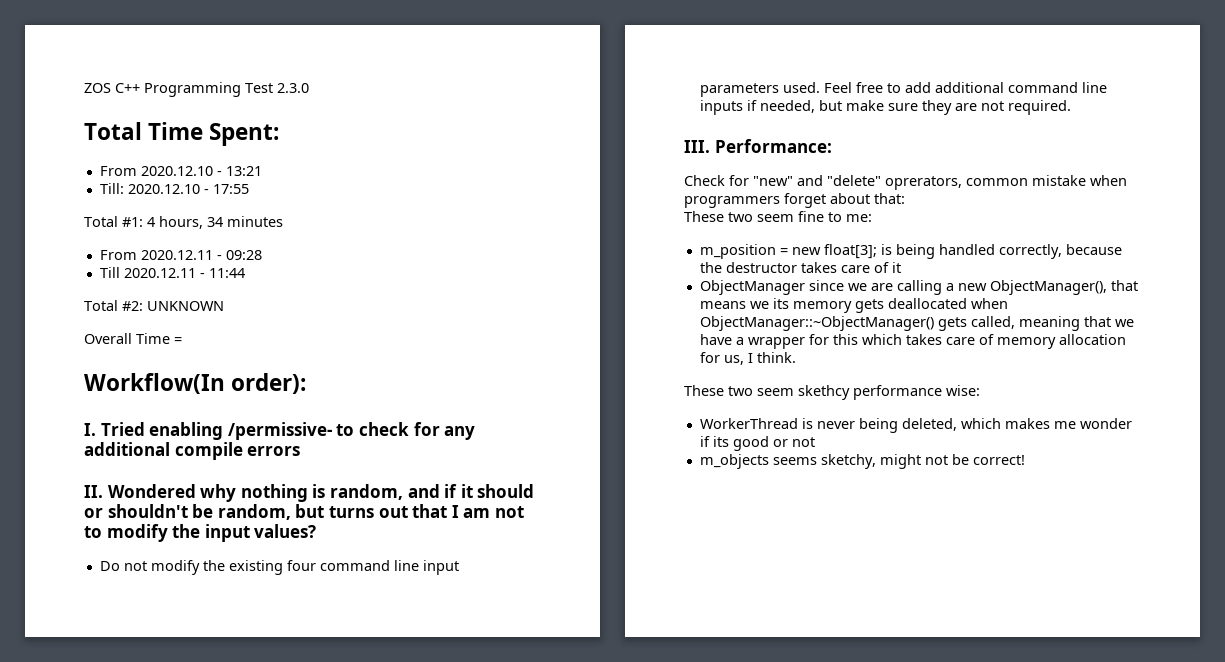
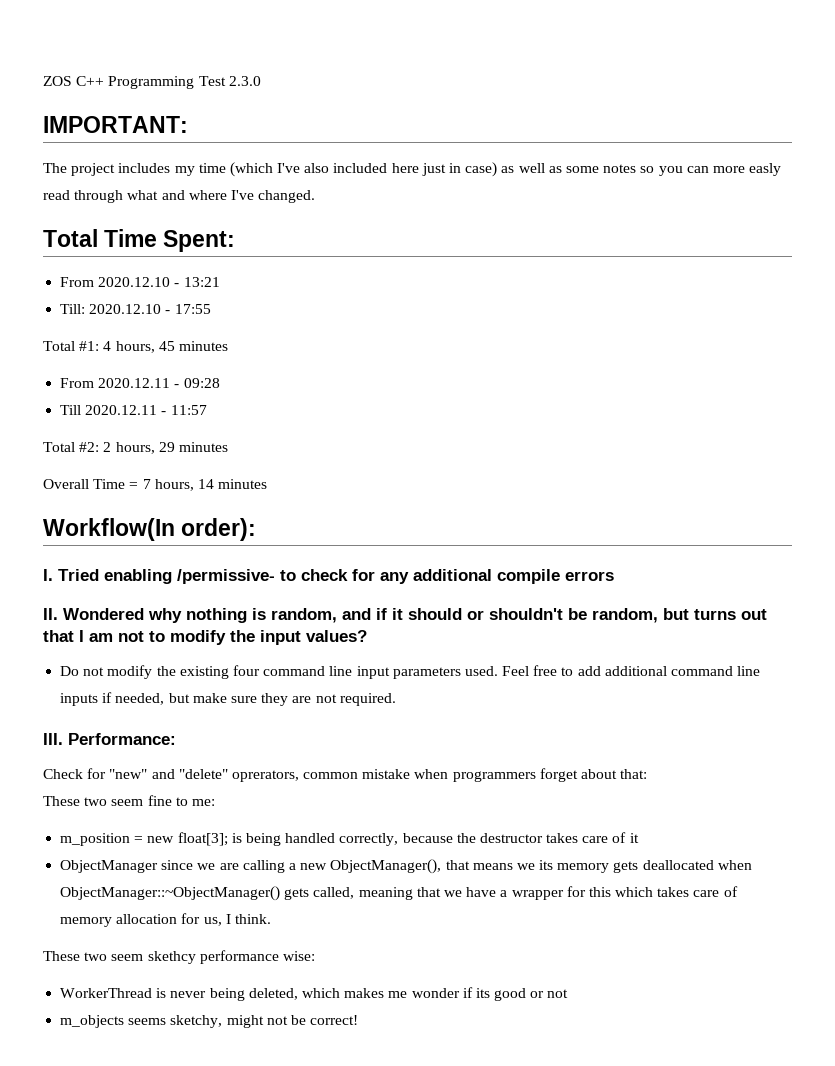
+ IMPORTANT:
+ The project includes my time (which I've also included here just in case) as well as some notes so you can more easly read through what and where I've changed.
- Total #1: 4 hours, 34 minutes
+ Total #1: 4 hours, 45 minutes
- Till 2020.12.11 - 11:44
+ Till 2020.12.11 - 11:57
- Total #2: UNKNOWN
+ Total #2: 2 hours, 29 minutes
- Overall Time =
+ Overall Time = 7 hours, 14 minutes

